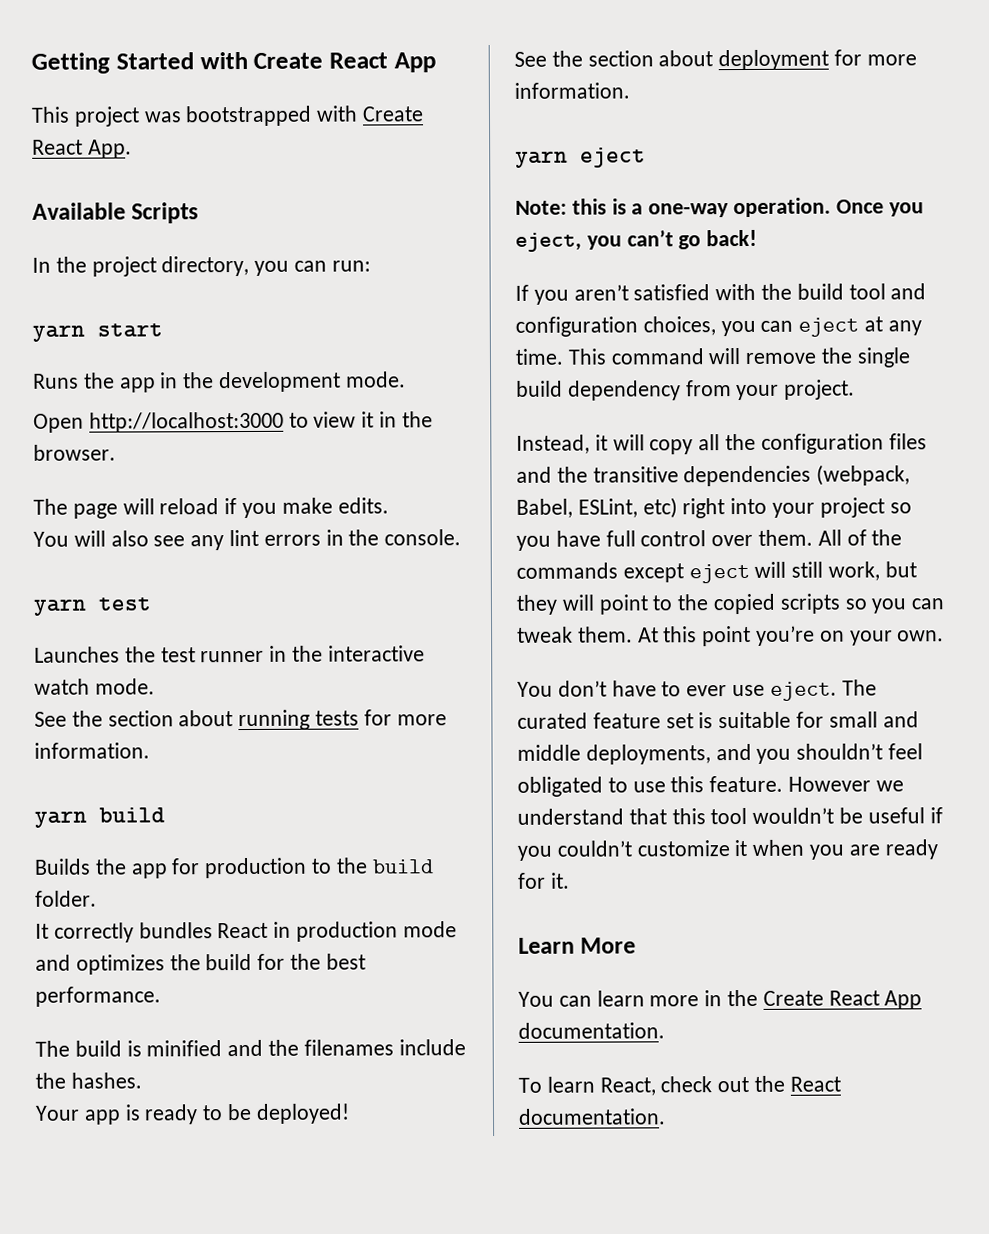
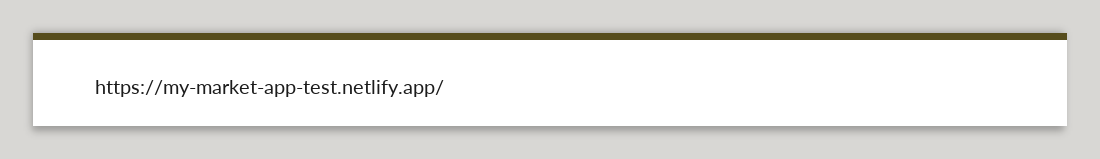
- Getting Started with Create React App
- This project was bootstrapped with Create React App.
- Available Scripts
- In the project directory, you can run:
- yarn start
- Runs the app in the development mode.
- Open http://localhost:3000 to view it in the browser.
- The page will reload if you make edits.
- You will also see any lint errors in the console.
- yarn test
- Launches the test runner in the interactive watch mode.
- See the section about running tests for more information.
- yarn build
- Builds the app for production to the build folder.
- It correctly bundles React in production mode and optimizes the build for the best performance.
- The build is minified and the filenames include the hashes.
- Your app is ready to be deployed!
- See the section about deployment for more information.
- yarn eject
- Note: this is a one-way operation. Once you eject, you can’t go back!
- If you aren’t satisfied with the build tool and configuration choices, you can eject at any time. This command will remove the single build dependency from your project.
- Instead, it will copy all the configuration files and the transitive dependencies (webpack, Babel, ESLint, etc) right into your project so you have full control over them. All of the commands except eject will still work, but they will point to the copied scripts so you can tweak them. At this point you’re on your own.
- You don’t have to ever use eject. The curated feature set is suitable for small and middle deployments, and you shouldn’t feel obligated to use this feature. However we understand that this tool wouldn’t be useful if you couldn’t customize it when you are ready for it.
- Learn More
- You can learn more in the Create React App documentation.
- To learn React, check out the React documentation.
+ https://my-market-app-test.netlify.app/

